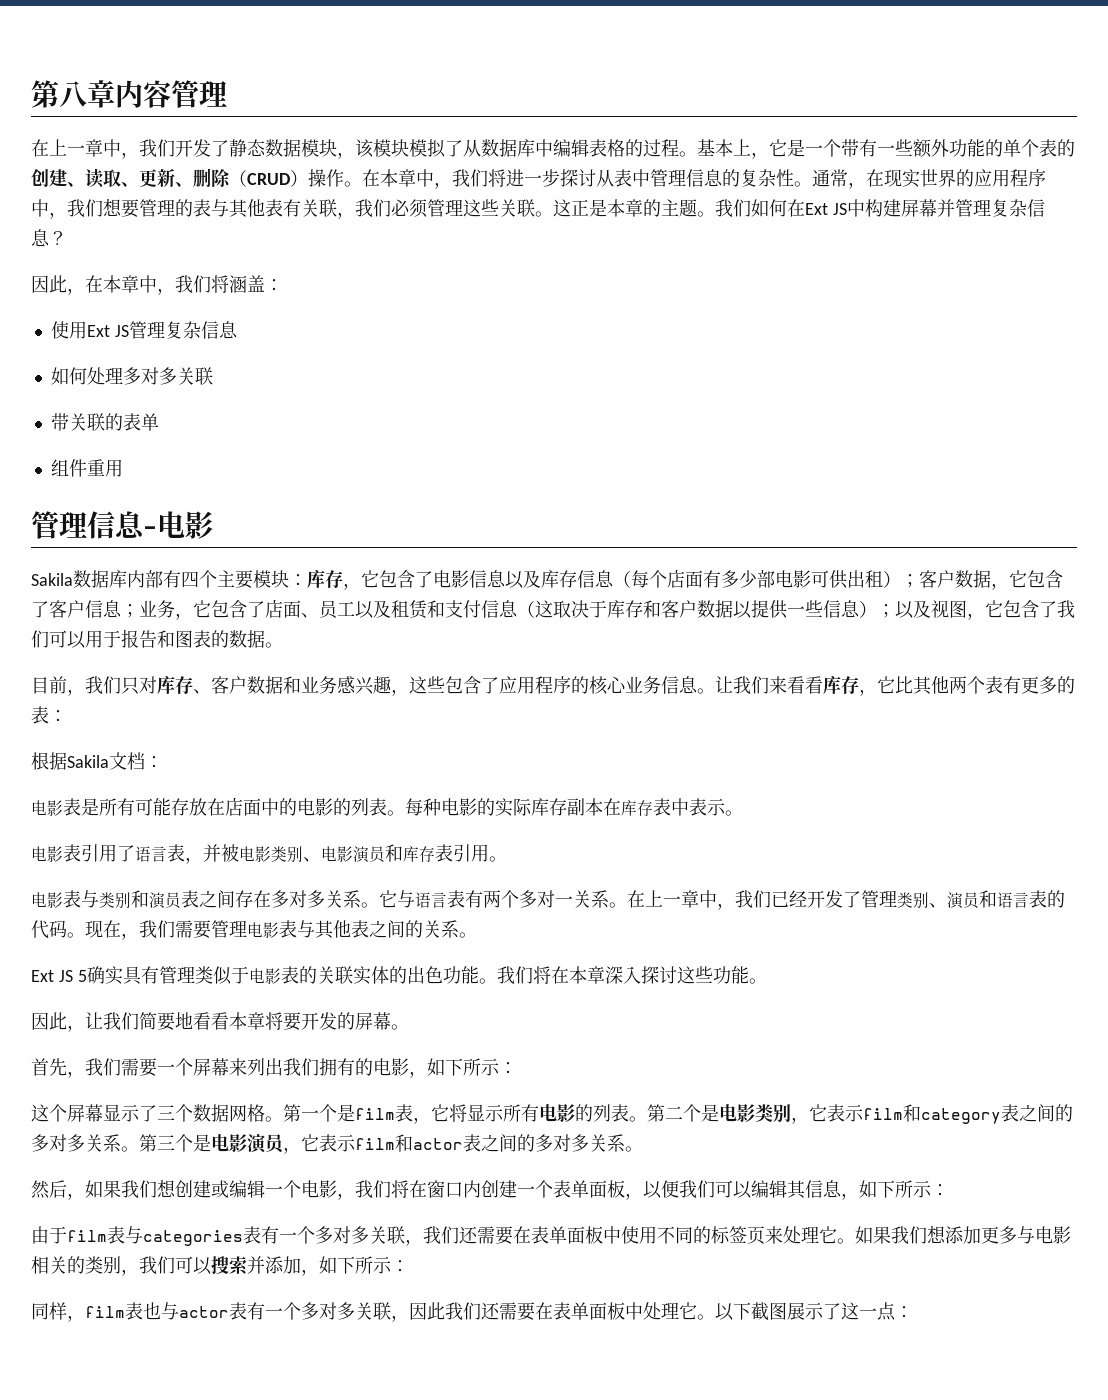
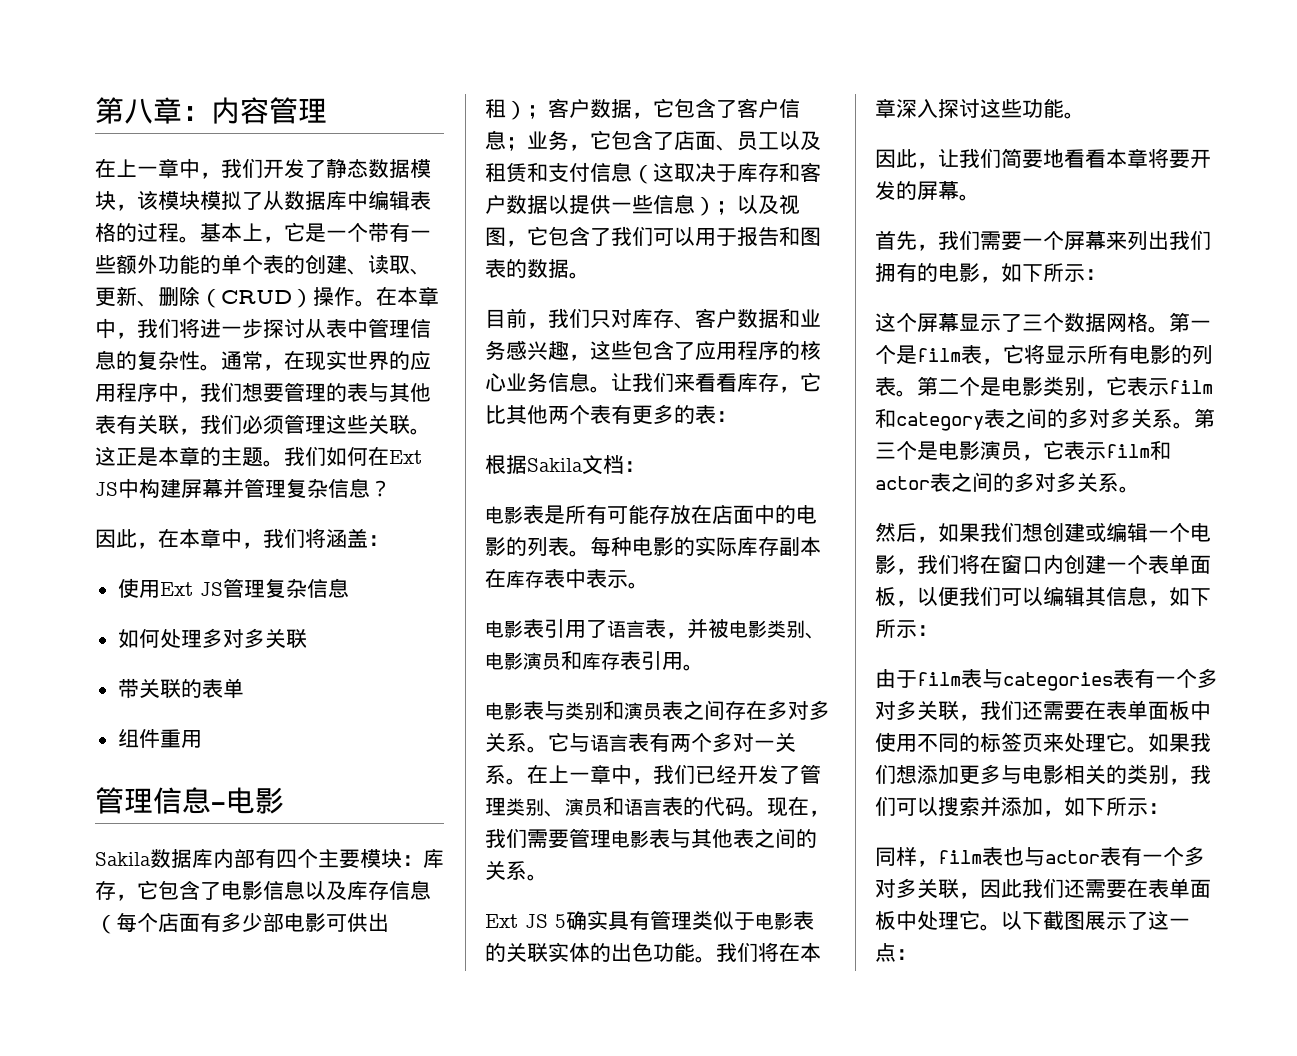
- 第八章内容管理
+ 第八章：内容管理

